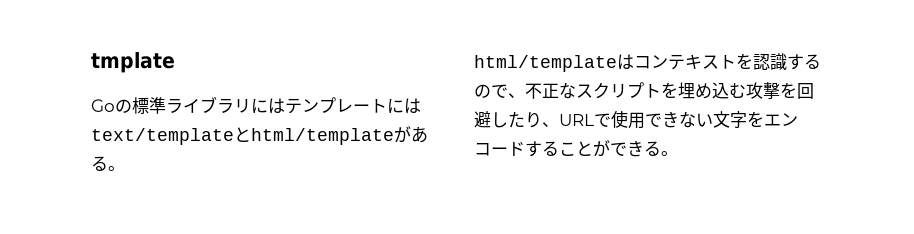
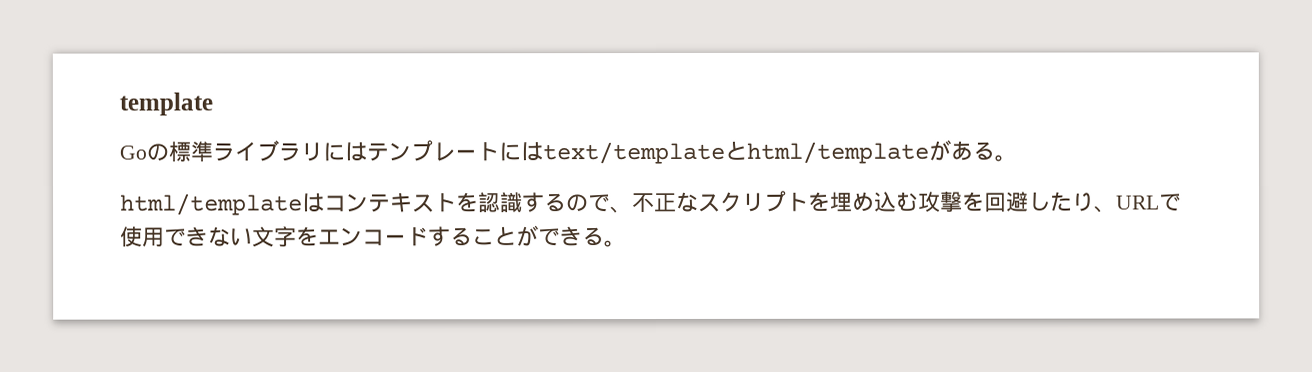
- tmplate
+ template

